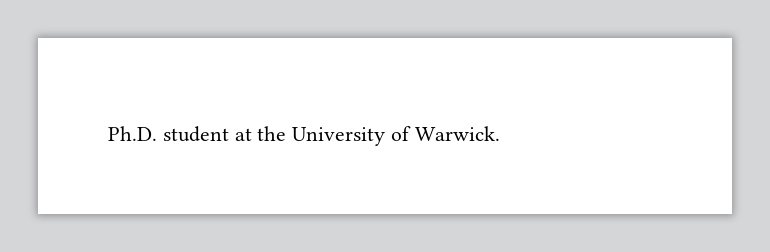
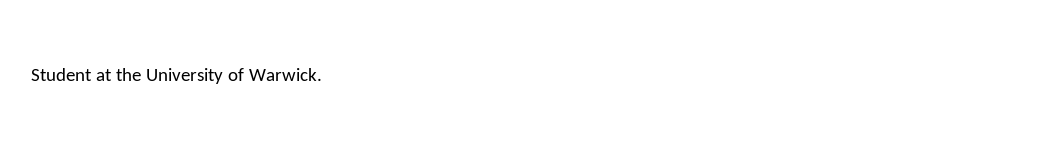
- Ph.D. student at the University of Warwick.
+ Student at the University of Warwick.

